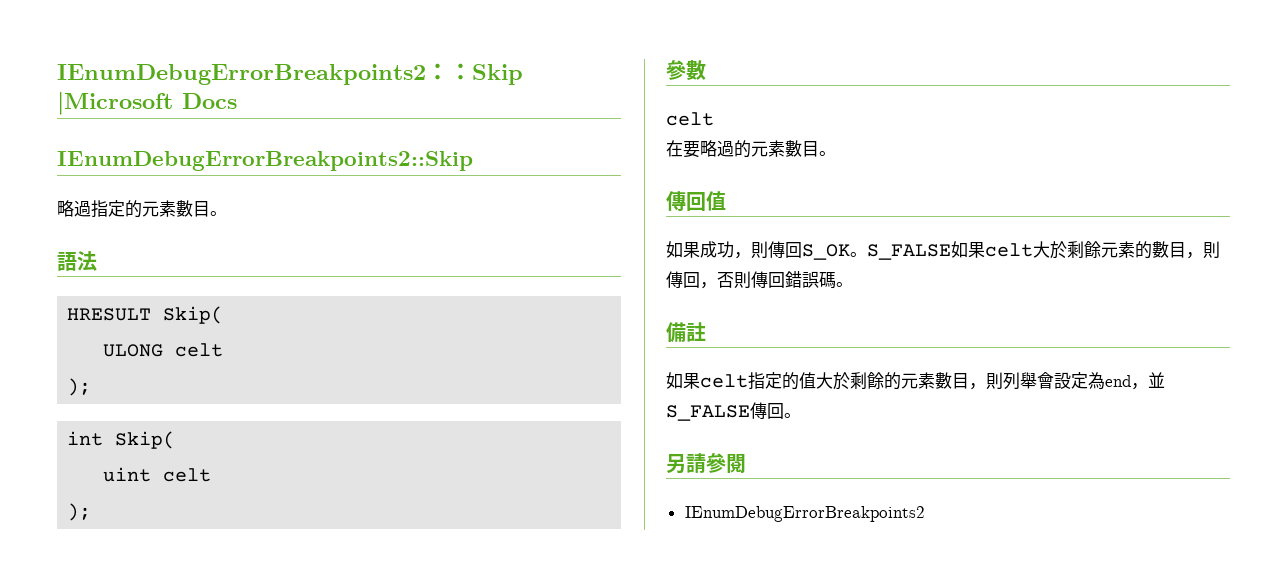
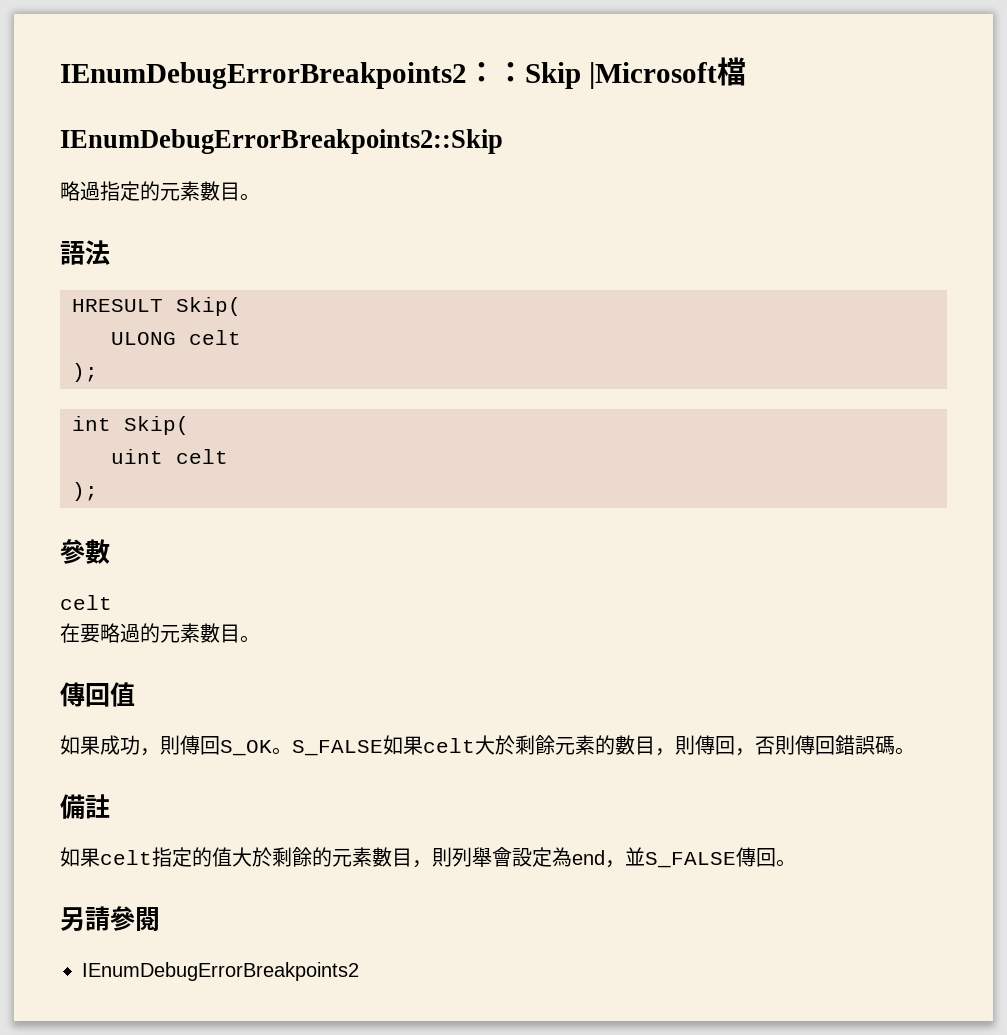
- IEnumDebugErrorBreakpoints2：：Skip |Microsoft Docs
+ IEnumDebugErrorBreakpoints2：：Skip |Microsoft檔

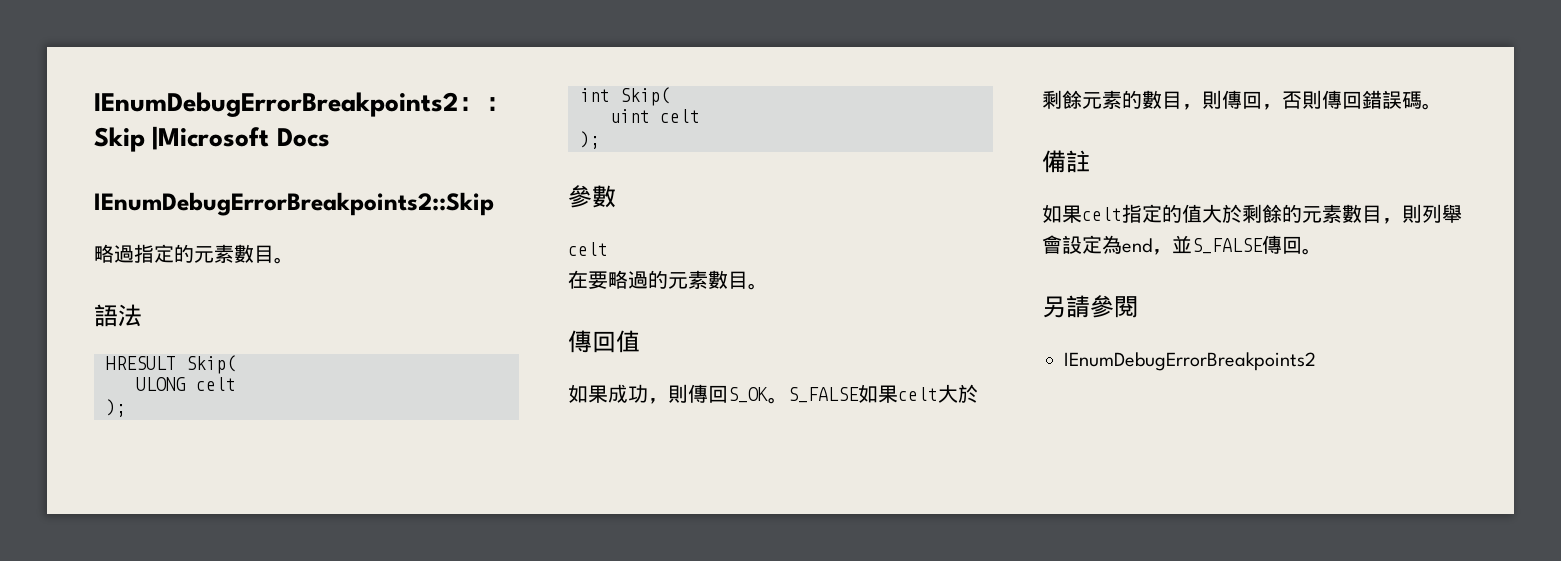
- IEnumDebugErrorBreakpoints2：：Skip |Microsoft檔
+ IEnumDebugErrorBreakpoints2：：Skip |Microsoft Docs

